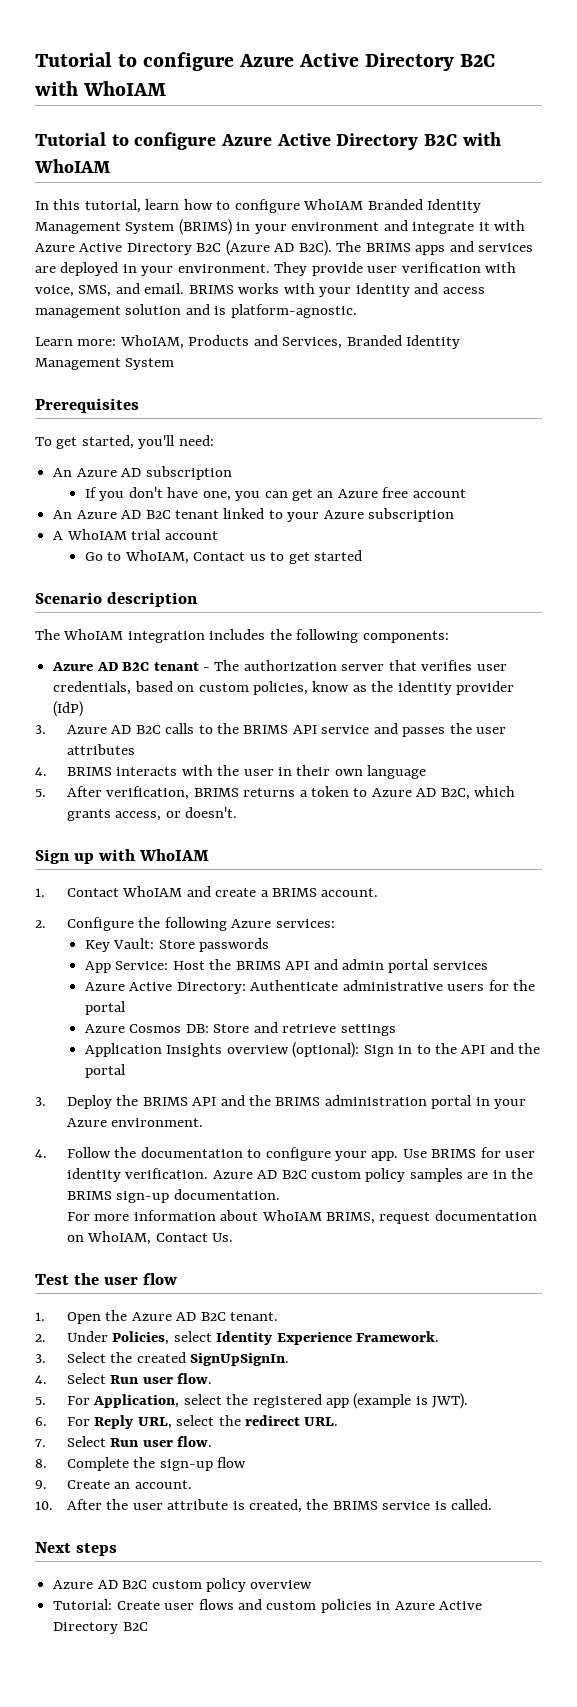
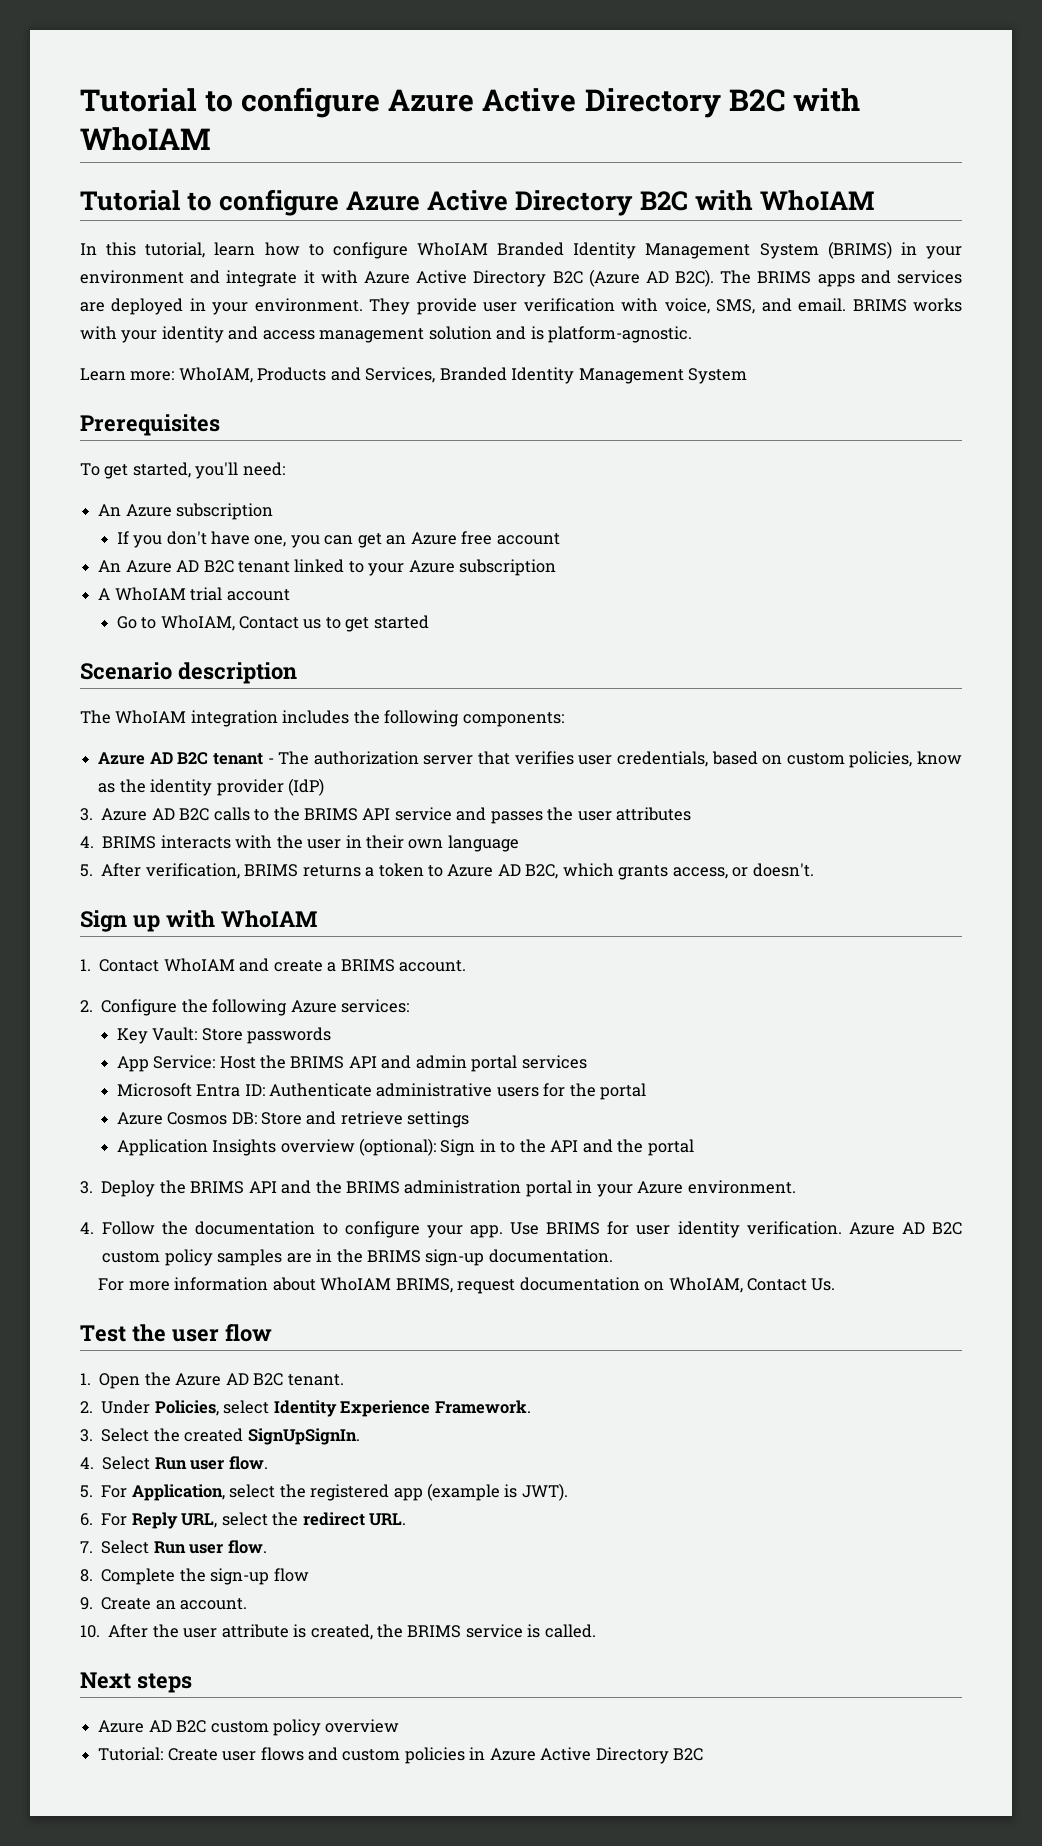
- An Azure AD subscription
+ An Azure subscription
- Azure Active Directory: Authenticate administrative users for the portal
+ Microsoft Entra ID: Authenticate administrative users for the portal

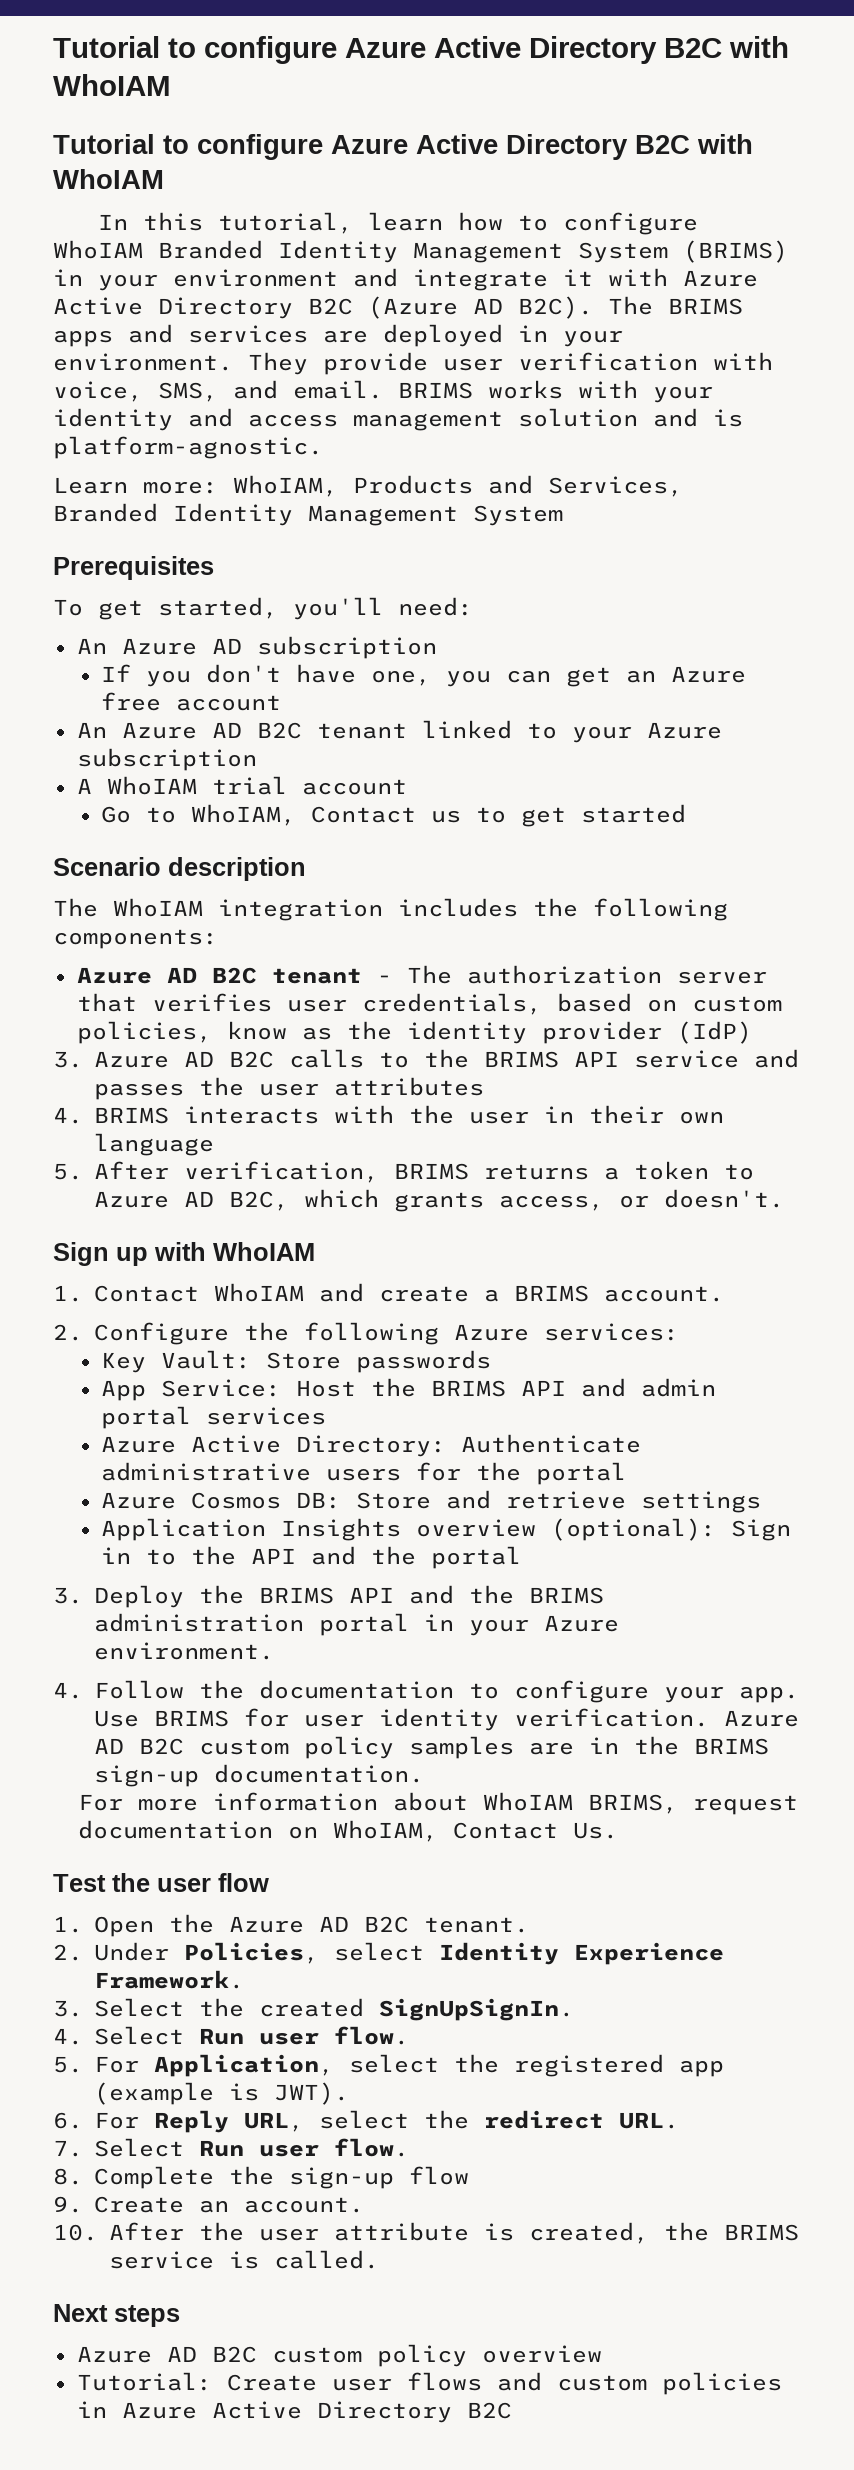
- An Azure subscription
+ An Azure AD subscription
- Microsoft Entra ID: Authenticate administrative users for the portal
+ Azure Active Directory: Authenticate administrative users for the portal

